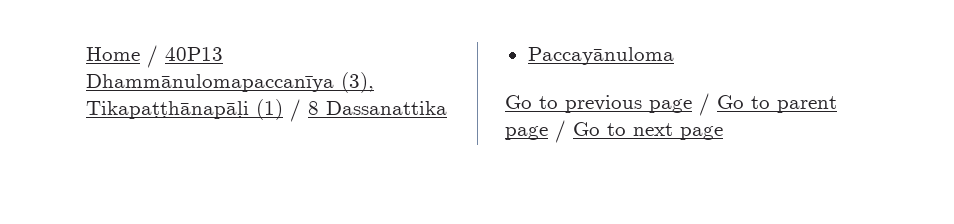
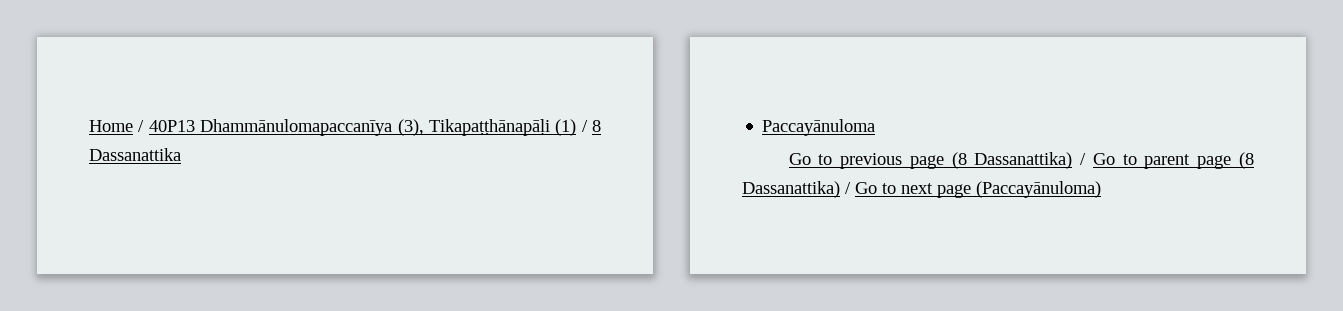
- Go to previous page / Go to parent page / Go to next page
+ Go to previous page (8 Dassanattika) / Go to parent page (8 Dassanattika) / Go to next page (Paccayānuloma)

